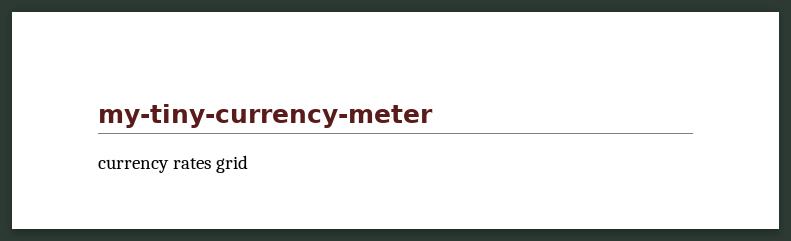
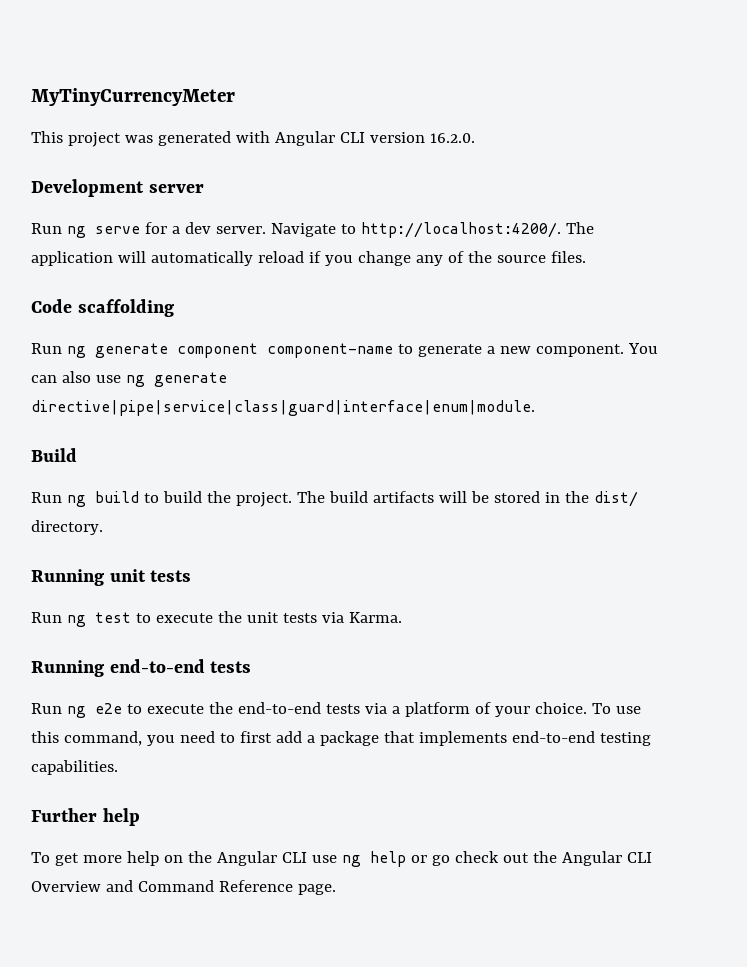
- my-tiny-currency-meter
- currency rates grid
+ MyTinyCurrencyMeter
+ This project was generated with Angular CLI version 16.2.0.
+ Development server
+ Run ng serve for a dev server. Navigate to http://localhost:4200/. The application will automatically reload if you change any of the source files.
+ Code scaffolding
+ Run ng generate component component-name to generate a new component. You can also use ng generate directive|pipe|service|class|guard|interface|enum|module.
+ Build
+ Run ng build to build the project. The build artifacts will be stored in the dist/ directory.
+ Running unit tests
+ Run ng test to execute the unit tests via Karma.
+ Running end-to-end tests
+ Run ng e2e to execute the end-to-end tests via a platform of your choice. To use this command, you need to first add a package that implements end-to-end testing capabilities.
+ Further help
+ To get more help on the Angular CLI use ng help or go check out the Angular CLI Overview and Command Reference page.

